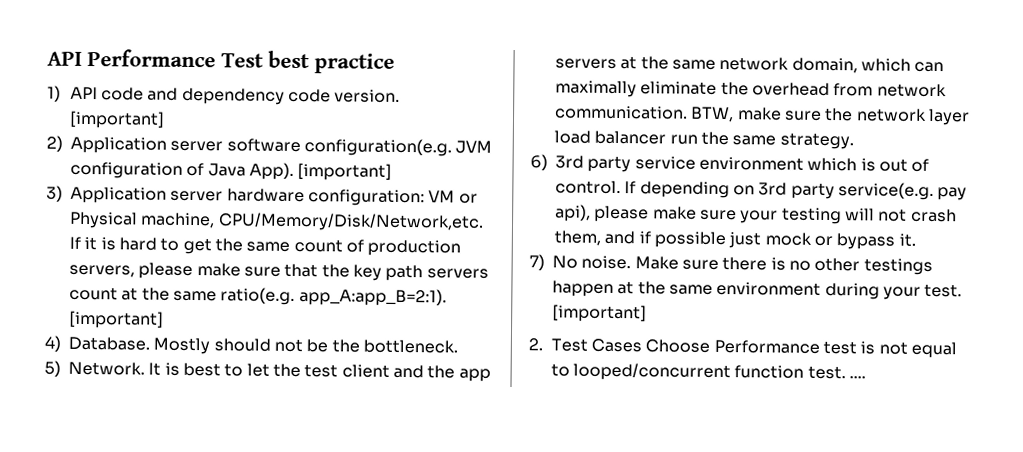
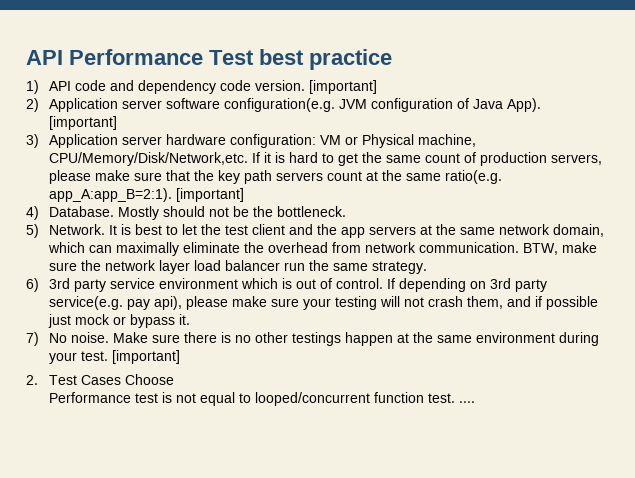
- 2. Test Cases Choose Performance test is not equal to looped/concurrent function test. ....
+ 2. Test Cases Choose
+ Performance test is not equal to looped/concurrent function test. ....

